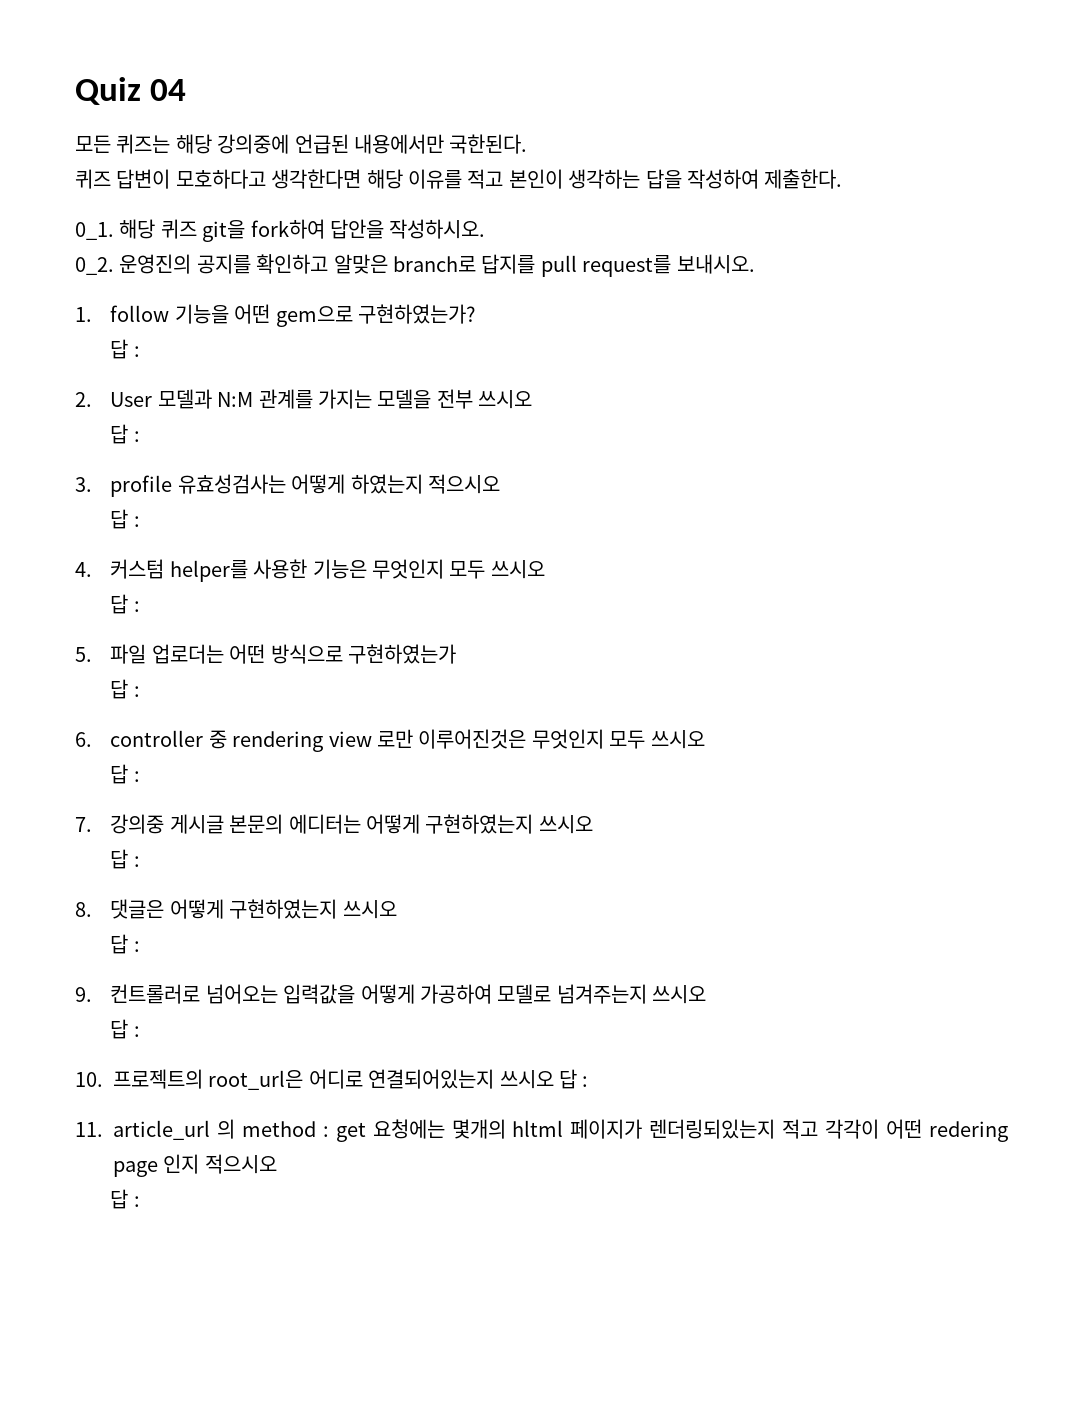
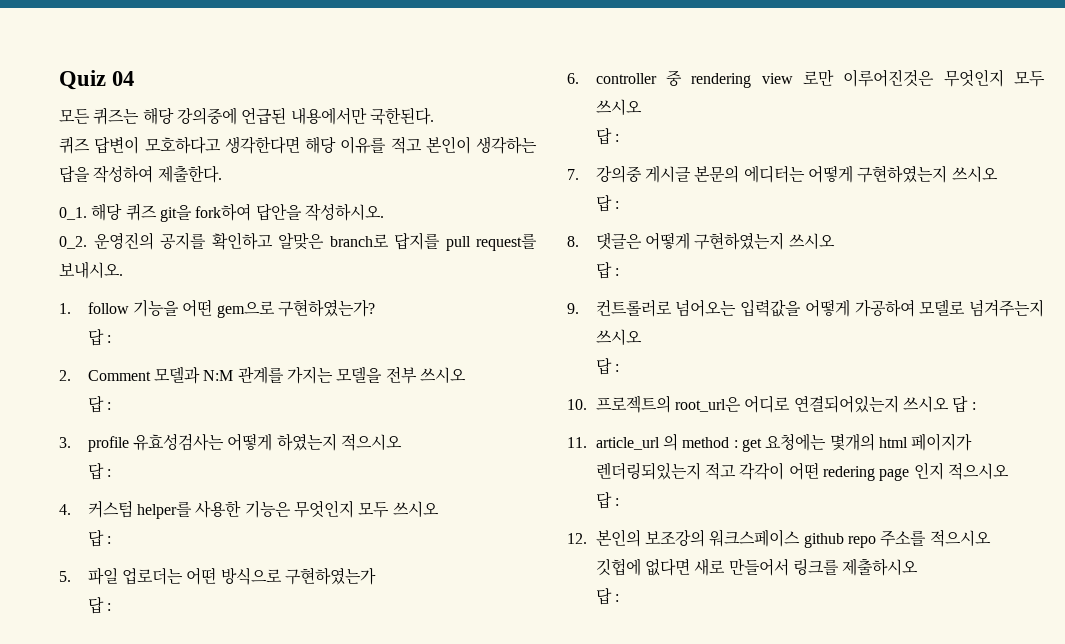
- 2. User 모델과 N:M 관계를 가지는 모델을 전부 쓰시오
+ 2. Comment 모델과 N:M 관계를 가지는 모델을 전부 쓰시오
- 11. article_url 의 method : get 요청에는 몇개의 hltml 페이지가 렌더링되있는지 적고 각각이 어떤 redering page 인지 적으시오
+ 11. article_url 의 method : get 요청에는 몇개의 html 페이지가 렌더링되있는지 적고 각각이 어떤 redering page 인지 적으시오
+ 12. 본인의 보조강의 워크스페이스 github repo 주소를 적으시오
+ 깃헙에 없다면 새로 만들어서 링크를 제출하시오
+ 답 :

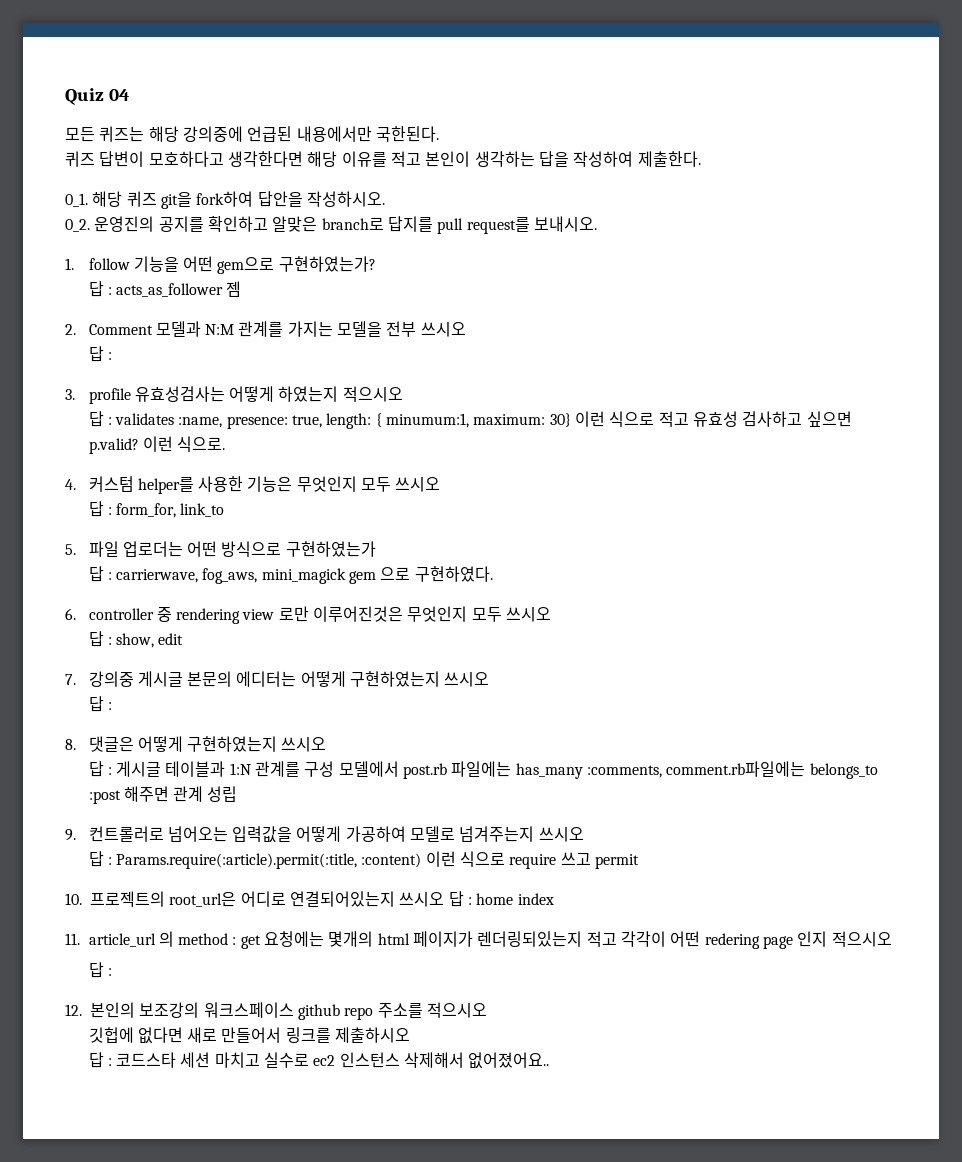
  1. follow 기능을 어떤 gem으로 구현하였는가?
- 답 :
+ 답 : acts_as_follower 젬
  3. profile 유효성검사는 어떻게 하였는지 적으시오
- 답 :
+ 답 : validates :name, presence: true, length: { minumum:1, maximum: 30} 이런 식으로 적고 유효성 검사하고 싶으면 p.valid? 이런 식으로.
  4. 커스텀 helper를 사용한 기능은 무엇인지 모두 쓰시오
- 답 :
+ 답 : form_for, link_to
  5. 파일 업로더는 어떤 방식으로 구현하였는가
- 답 :
+ 답 : carrierwave, fog_aws, mini_magick gem 으로 구현하였다.
  6. controller 중 rendering view 로만 이루어진것은 무엇인지 모두 쓰시오
- 답 :
+ 답 : show, edit
  8. 댓글은 어떻게 구현하였는지 쓰시오
- 답 :
+ 답 : 게시글 테이블과 1:N 관계를 구성 모델에서 post.rb 파일에는 has_many :comments, comment.rb파일에는 belongs_to :post 해주면 관계 성립
  9. 컨트롤러로 넘어오는 입력값을 어떻게 가공하여 모델로 넘겨주는지 쓰시오
- 답 :
+ 답 : Params.require(:article).permit(:title, :content) 이런 식으로 require 쓰고 permit
- 10. 프로젝트의 root_url은 어디로 연결되어있는지 쓰시오 답 :
+ 10. 프로젝트의 root_url은 어디로 연결되어있는지 쓰시오 답 : home index
  깃헙에 없다면 새로 만들어서 링크를 제출하시오
- 답 :
+ 답 : 코드스타 세션 마치고 실수로 ec2 인스턴스 삭제해서 없어졌어요..

